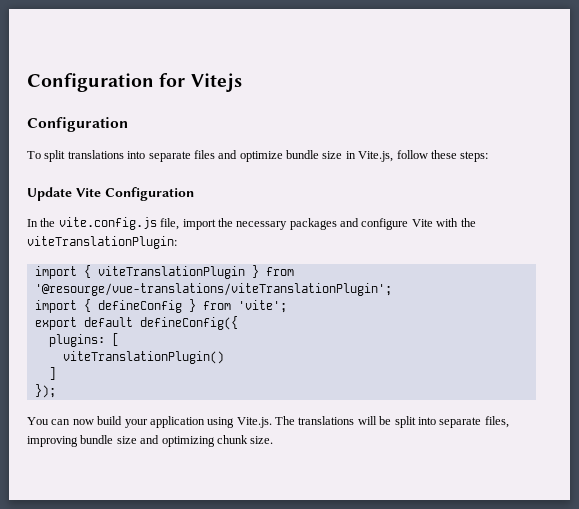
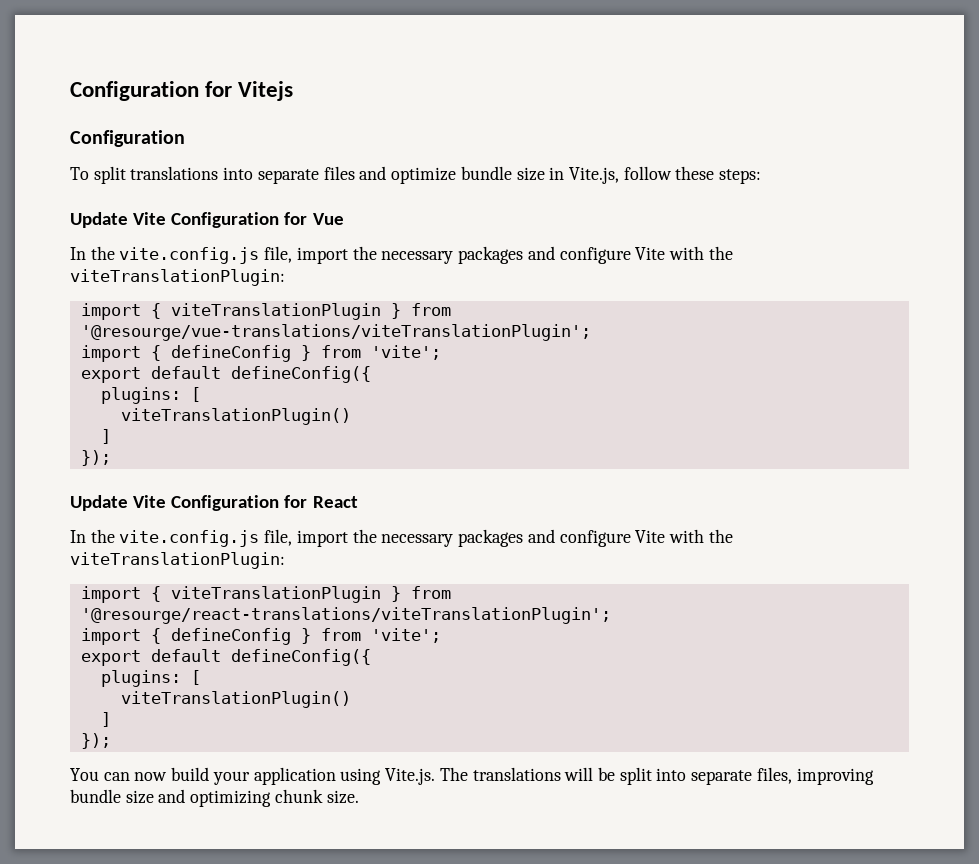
- Update Vite Configuration
+ Update Vite Configuration for Vue
+ Update Vite Configuration for React
+ In the vite.config.js file, import the necessary packages and configure Vite with the viteTranslationPlugin:
+ import { viteTranslationPlugin } from '@resourge/react-translations/viteTranslationPlugin';
+ import { defineConfig } from 'vite';
+ export default defineConfig({
+ plugins: [
+ viteTranslationPlugin()
+ ]
+ });

